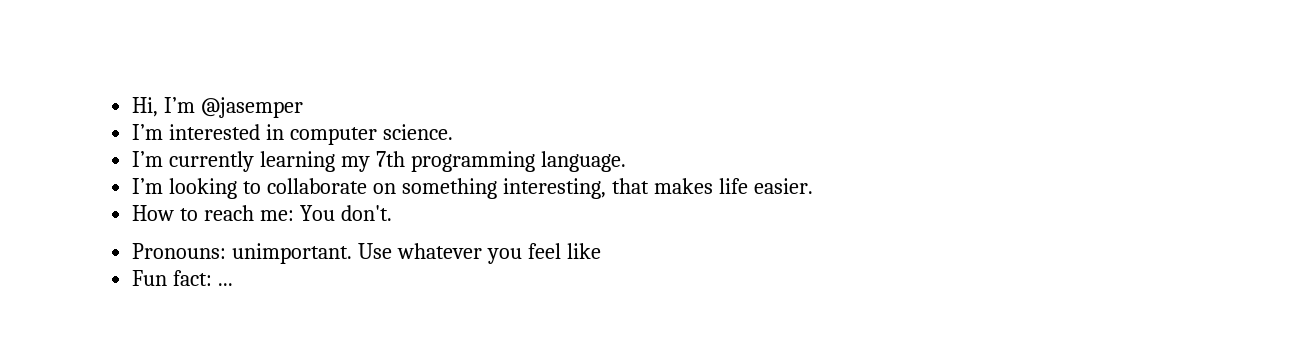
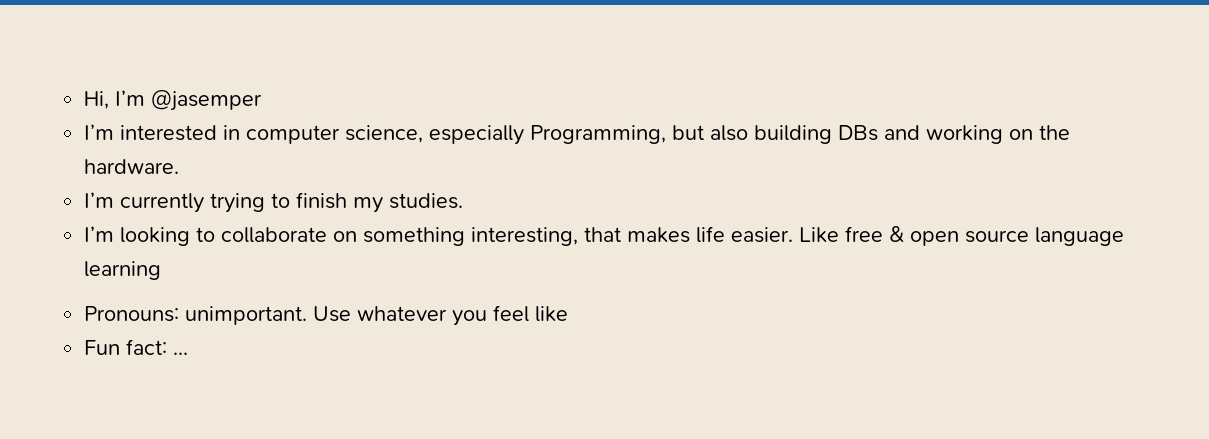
- I’m interested in computer science.
- I’m currently learning my 7th programming language.
+ I’m interested in computer science, especially Programming, but also building DBs and working on the hardware.
+ I’m currently trying to finish my studies.
- I’m looking to collaborate on something interesting, that makes life easier.
- How to reach me: You don't.
+ I’m looking to collaborate on something interesting, that makes life easier. Like free & open source language learning

